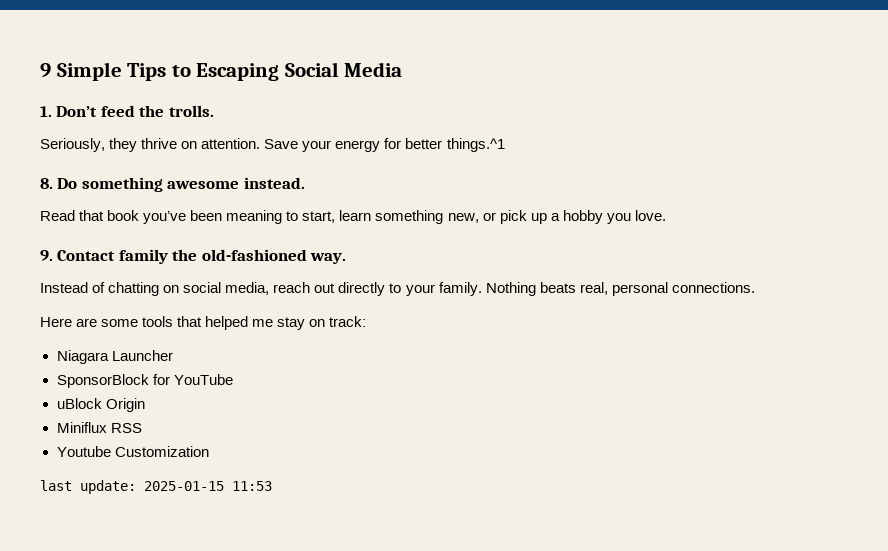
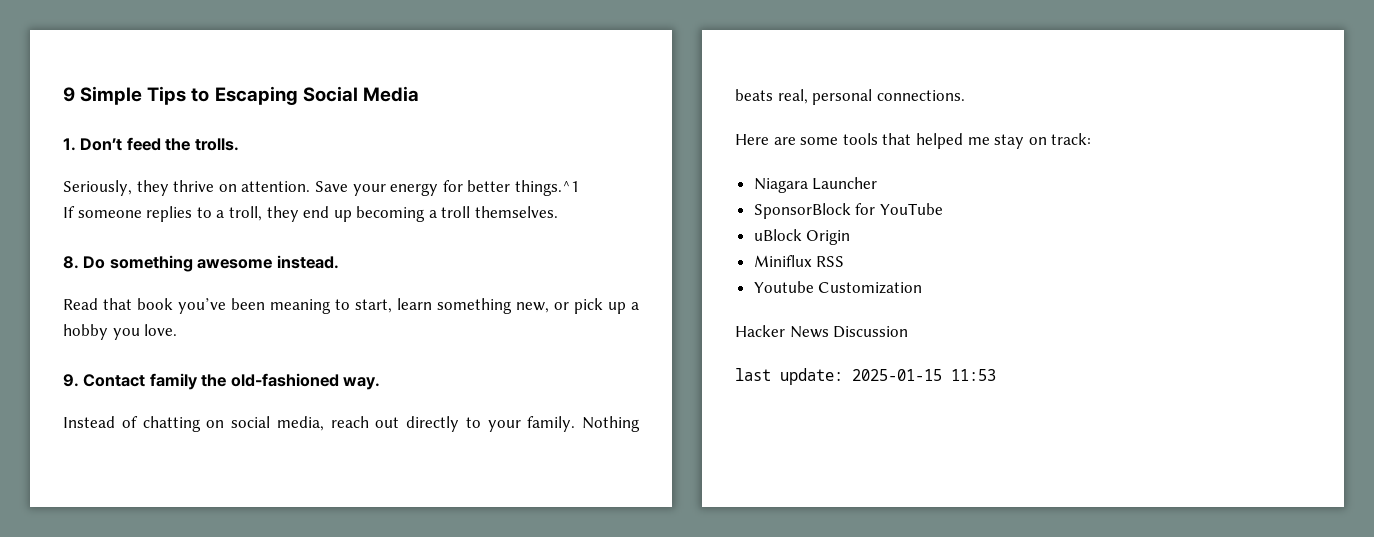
+ If someone replies to a troll, they end up becoming a troll themselves.
+ Hacker News Discussion

